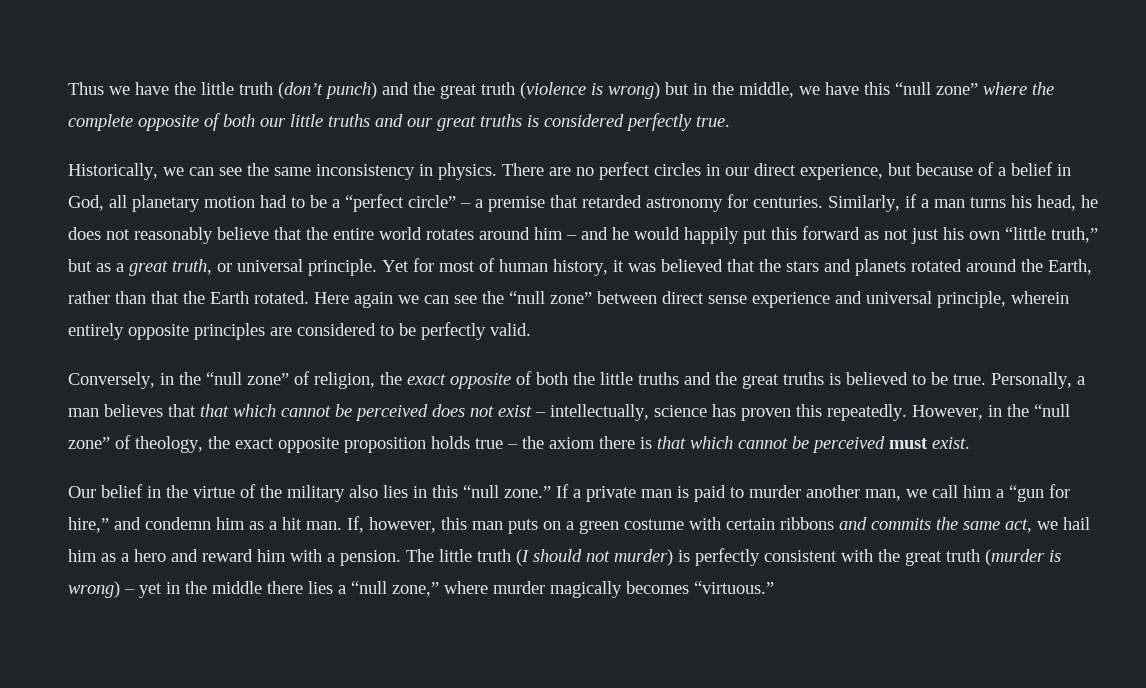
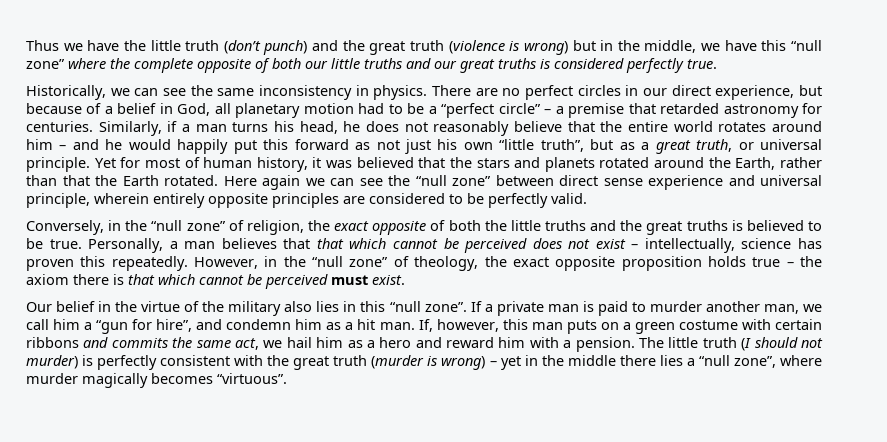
- Similarly, if a man turns his head, he does not reasonably believe that the entire world rotates around him – and he would happily put this forward as not just his own “little truth,” but as a great truth, or universal principle.
+ Similarly, if a man turns his head, he does not reasonably believe that the entire world rotates around him – and he would happily put this forward as not just his own “little truth”, but as a great truth, or universal principle.
- Our belief in the virtue of the military also lies in this “null zone.”
+ Our belief in the virtue of the military also lies in this “null zone”.
- If a private man is paid to murder another man, we call him a “gun for hire,” and condemn him as a hit man.
+ If a private man is paid to murder another man, we call him a “gun for hire”, and condemn him as a hit man.
- The little truth (I should not murder) is perfectly consistent with the great truth (murder is wrong) – yet in the middle there lies a “null zone,” where murder magically becomes “virtuous.”
+ The little truth (I should not murder) is perfectly consistent with the great truth (murder is wrong) – yet in the middle there lies a “null zone”, where murder magically becomes “virtuous”.

